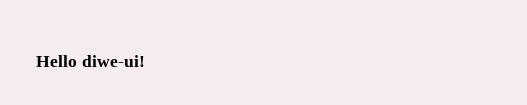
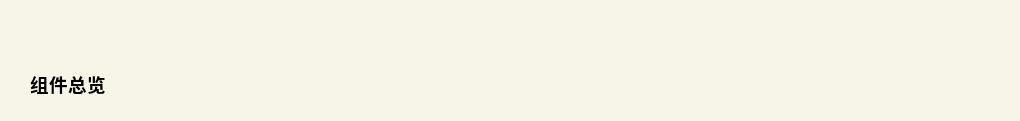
- Hello diwe-ui!
+ 组件总览

